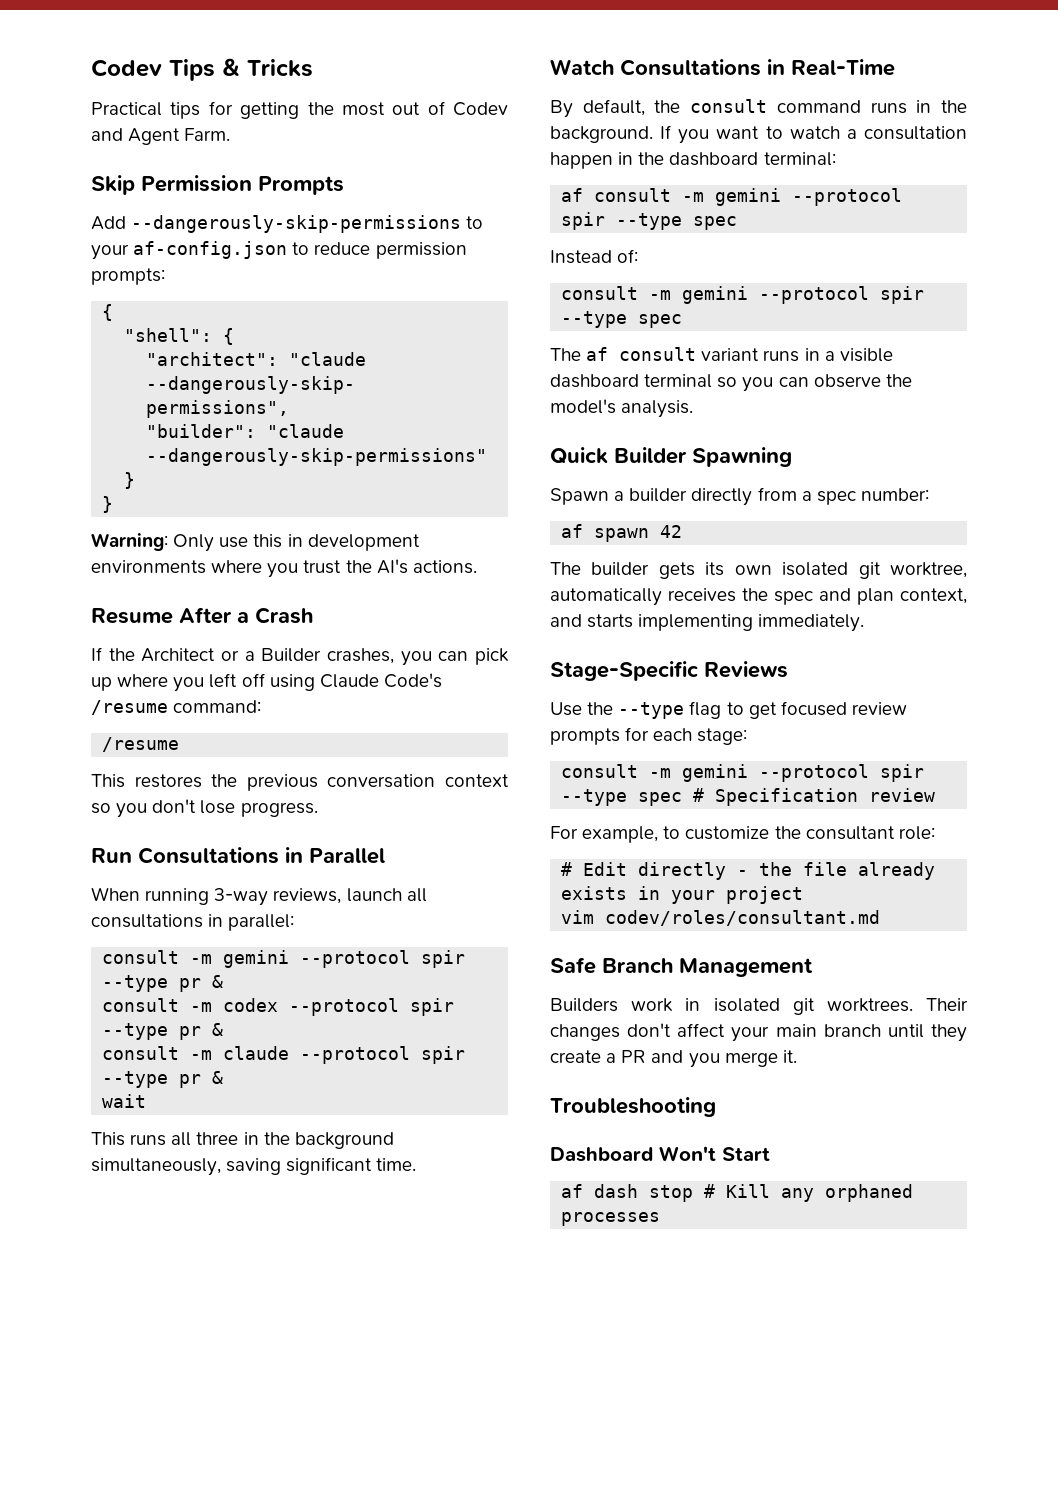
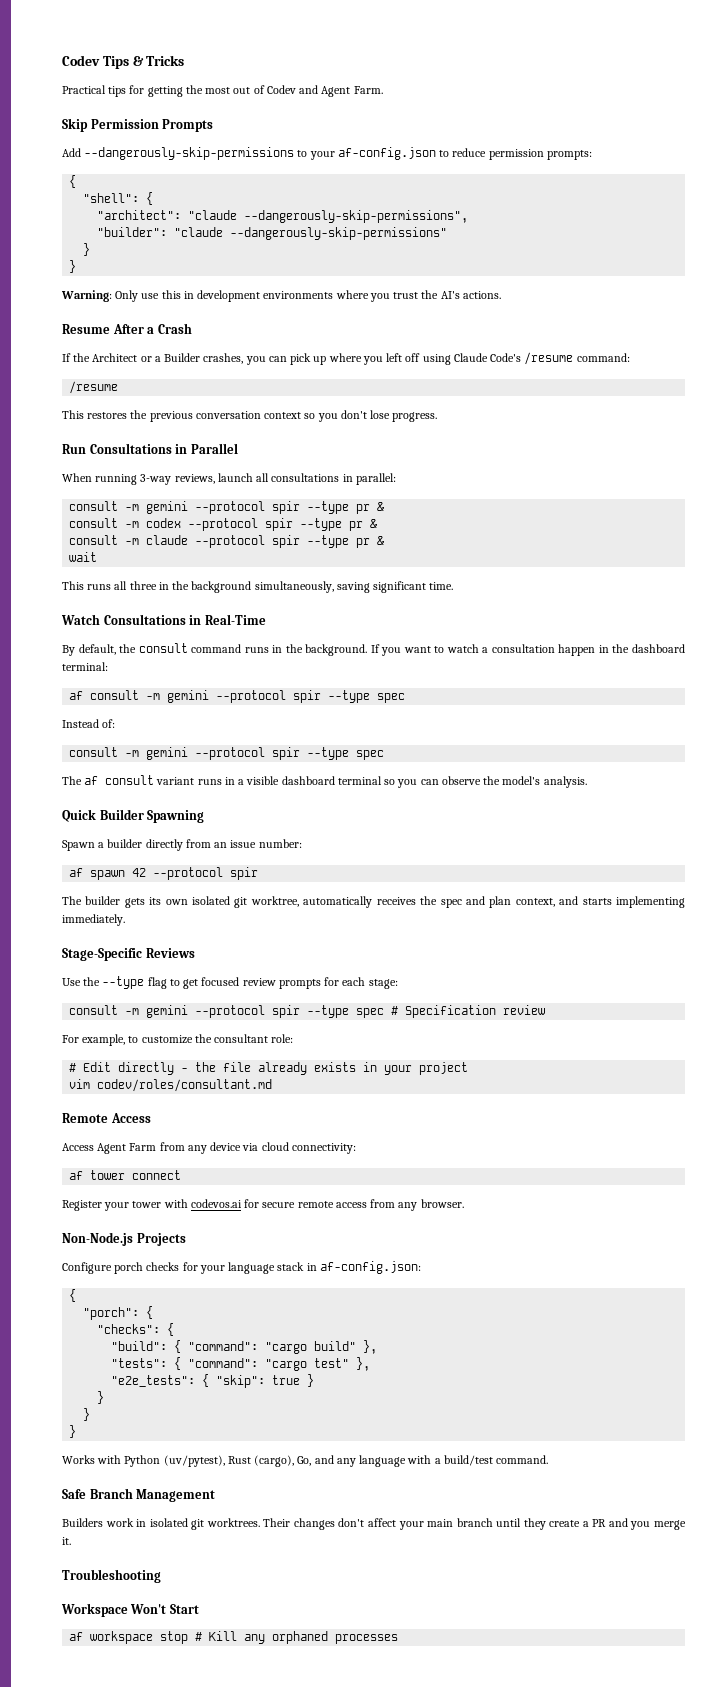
- Spawn a builder directly from a spec number:
+ Spawn a builder directly from an issue number:
- af spawn 42
+ af spawn 42 --protocol spir
+ Remote Access
+ Access Agent Farm from any device via cloud connectivity:
+ af tower connect
+ Register your tower with codevos.ai for secure remote access from any browser.
+ Non-Node.js Projects
+ Configure porch checks for your language stack in af-config.json:
+ {
+ "porch": {
+ "checks": {
+ "build": { "command": "cargo build" },
+ "tests": { "command": "cargo test" },
+ "e2e_tests": { "skip": true }
+ }
+ }
+ }
+ Works with Python (uv/pytest), Rust (cargo), Go, and any language with a build/test command.
- Dashboard Won't Start
+ Workspace Won't Start
- af dash stop # Kill any orphaned processes
+ af workspace stop # Kill any orphaned processes

